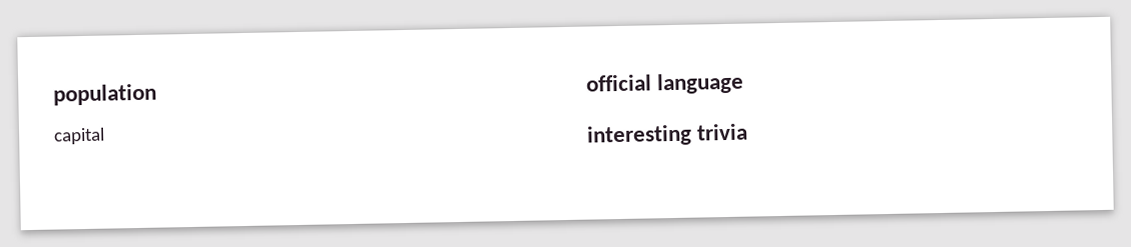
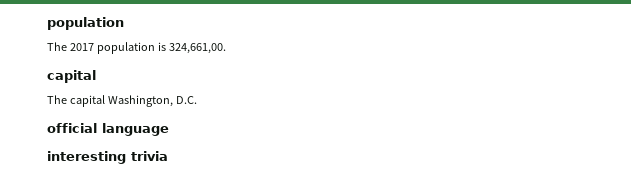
+ The 2017 population is 324,661,00.
  capital
+ The capital Washington, D.C.

